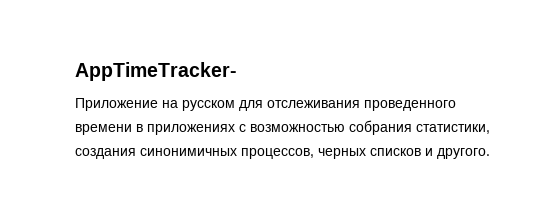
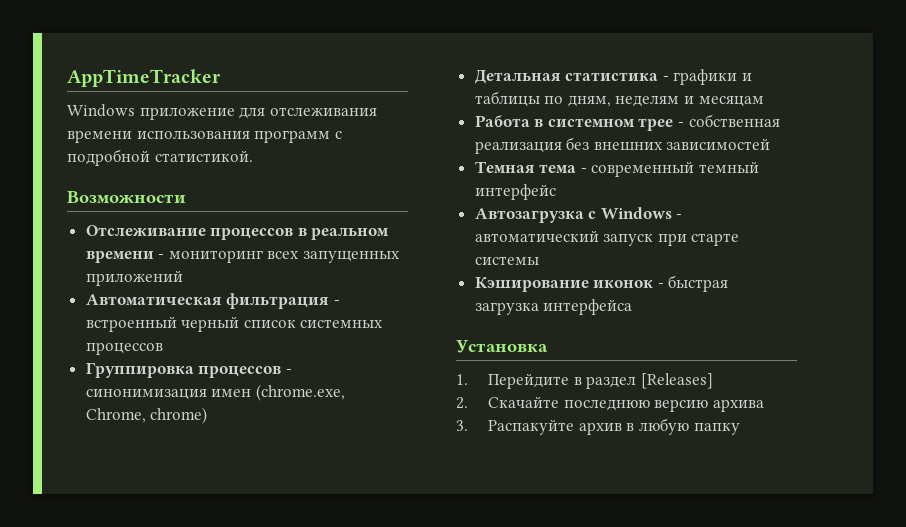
- AppTimeTracker-
- Приложение на русском для отслеживания проведенного времени в приложениях с возможностью собрания статистики, создания синонимичных процессов, черных списков и другого.
+ AppTimeTracker
+ Windows приложение для отслеживания времени использования программ с подробной статистикой.
+ Возможности
+ Отслеживание процессов в реальном времени - мониторинг всех запущенных приложений
+ Автоматическая фильтрация - встроенный черный список системных процессов
+ Группировка процессов - синонимизация имен (chrome.exe, Chrome, chrome)
+ Детальная статистика - графики и таблицы по дням, неделям и месяцам
+ Работа в системном трее - собственная реализация без внешних зависимостей
+ Темная тема - современный темный интерфейс
+ Автозагрузка с Windows - автоматический запуск при старте системы
+ Кэширование иконок - быстрая загрузка интерфейса
+ Установка
+ 1. Перейдите в раздел [Releases]
+ 2. Скачайте последнюю версию архива
+ 3. Распакуйте архив в любую папку

